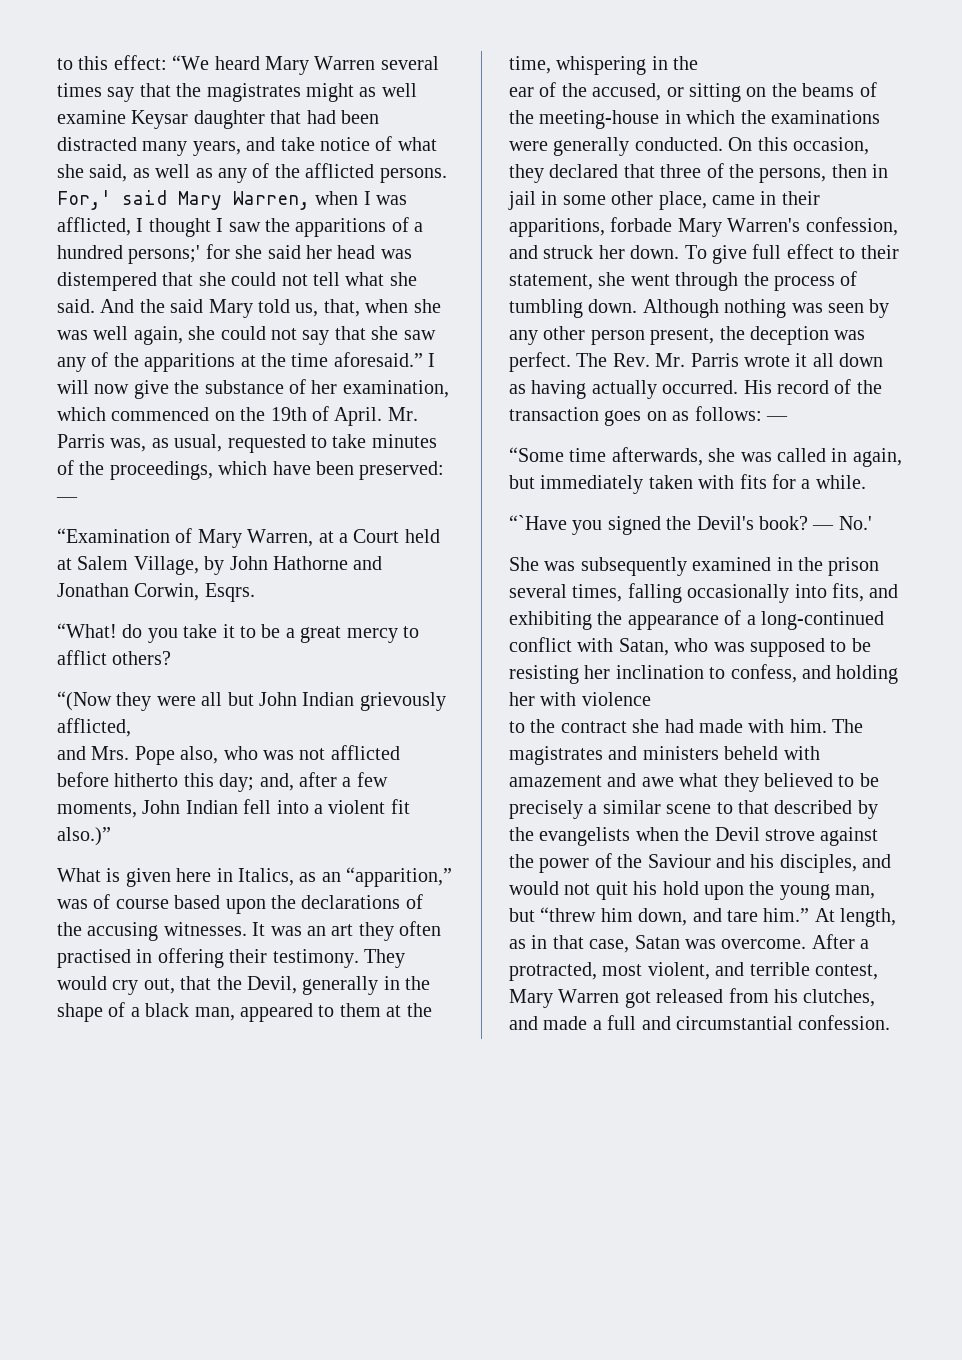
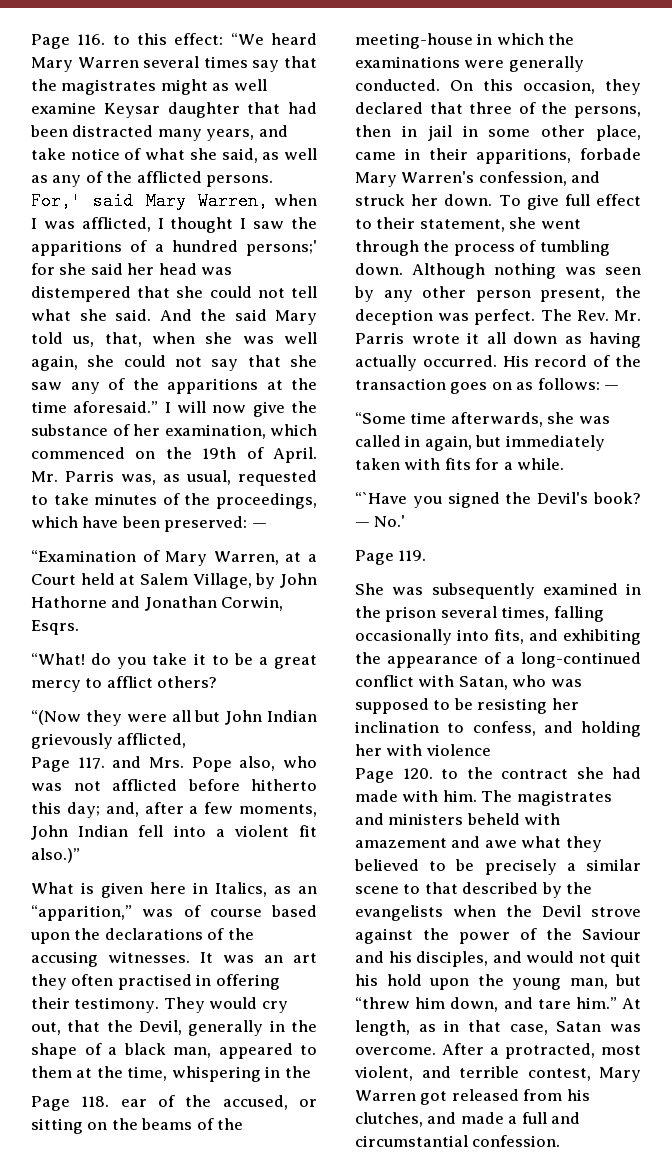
- to this effect: “We heard Mary Warren several times say that the magistrates might as well examine Keysar daughter that had been distracted many years, and take notice of what she said, as well as any of the afflicted persons.
+ Page 116. to this effect: “We heard Mary Warren several times say that the magistrates might as well examine Keysar daughter that had been distracted many years, and take notice of what she said, as well as any of the afflicted persons.
- and Mrs. Pope also, who was not afflicted before hitherto this day; and, after a few moments, John Indian fell into a violent fit also.)”
+ Page 117. and Mrs. Pope also, who was not afflicted before hitherto this day; and, after a few moments, John Indian fell into a violent fit also.)”
- ear of the accused, or sitting on the beams of the meeting-house in which the examinations were generally conducted.
+ Page 118. ear of the accused, or sitting on the beams of the meeting-house in which the examinations were generally conducted.
+ Page 119.
- to the contract she had made with him.
+ Page 120. to the contract she had made with him.

